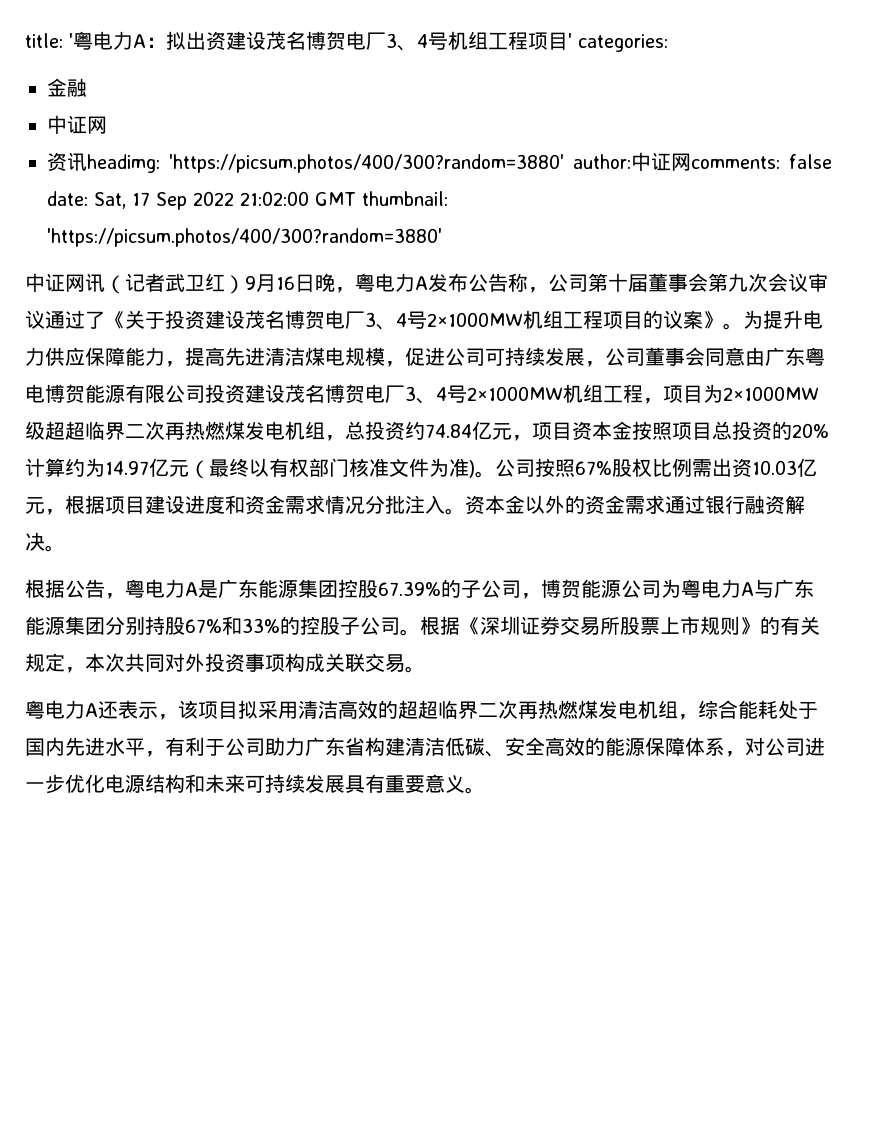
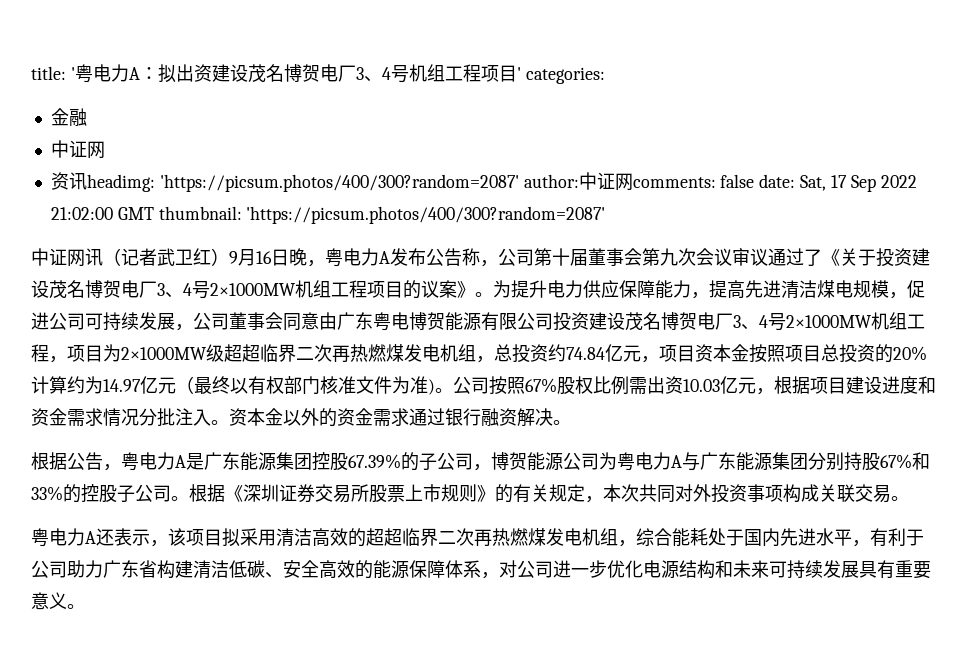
- 资讯headimg: 'https://picsum.photos/400/300?random=3880' author:中证网comments: false date: Sat, 17 Sep 2022 21:02:00 GMT thumbnail: 'https://picsum.photos/400/300?random=3880'
+ 资讯headimg: 'https://picsum.photos/400/300?random=2087' author:中证网comments: false date: Sat, 17 Sep 2022 21:02:00 GMT thumbnail: 'https://picsum.photos/400/300?random=2087'

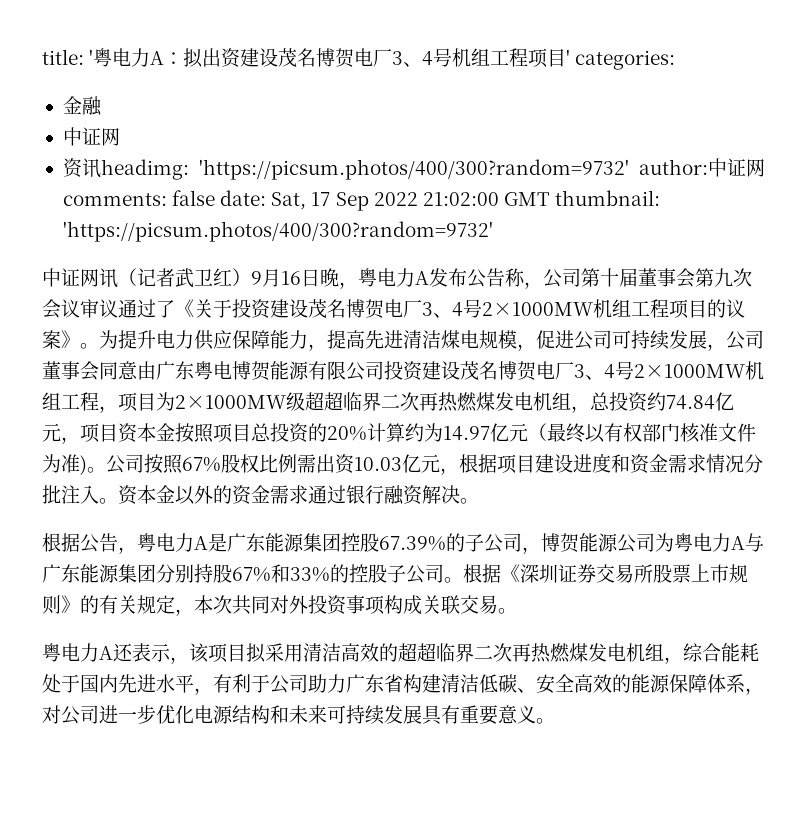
- 资讯headimg: 'https://picsum.photos/400/300?random=2087' author:中证网comments: false date: Sat, 17 Sep 2022 21:02:00 GMT thumbnail: 'https://picsum.photos/400/300?random=2087'
+ 资讯headimg: 'https://picsum.photos/400/300?random=9732' author:中证网comments: false date: Sat, 17 Sep 2022 21:02:00 GMT thumbnail: 'https://picsum.photos/400/300?random=9732'

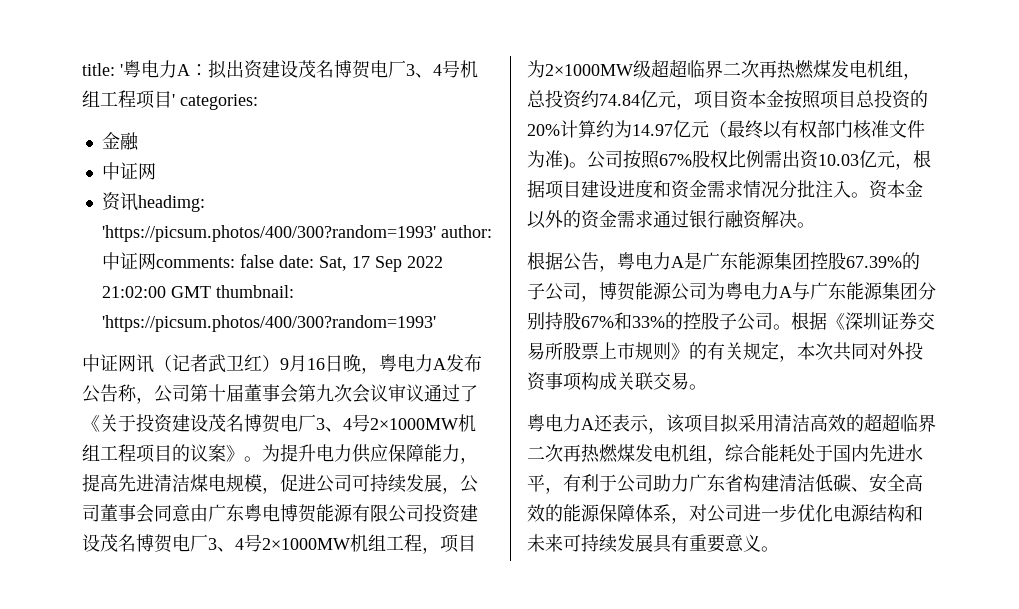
- 资讯headimg: 'https://picsum.photos/400/300?random=9732' author:中证网comments: false date: Sat, 17 Sep 2022 21:02:00 GMT thumbnail: 'https://picsum.photos/400/300?random=9732'
+ 资讯headimg: 'https://picsum.photos/400/300?random=1993' author:中证网comments: false date: Sat, 17 Sep 2022 21:02:00 GMT thumbnail: 'https://picsum.photos/400/300?random=1993'

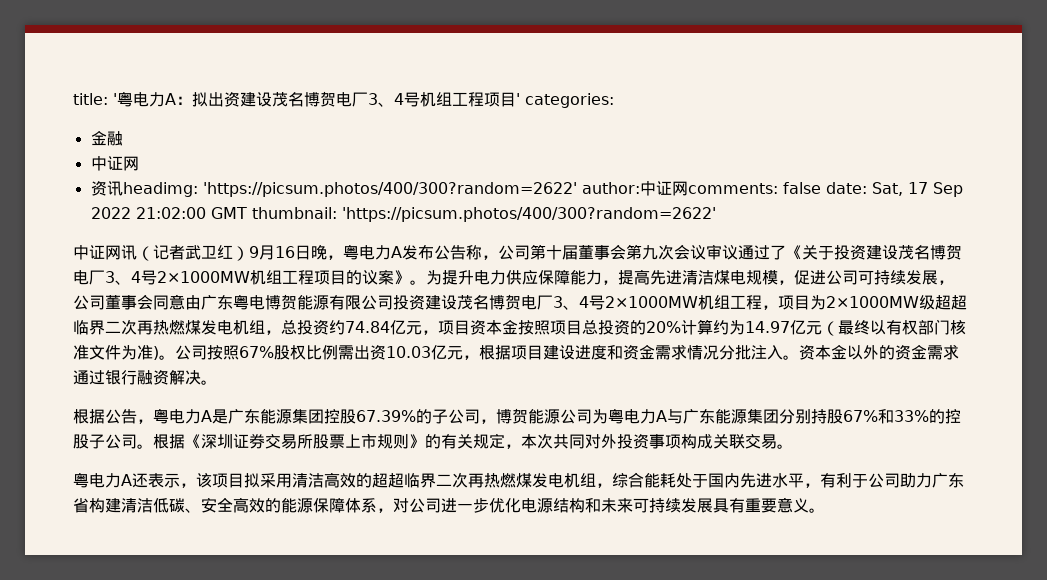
- 资讯headimg: 'https://picsum.photos/400/300?random=1993' author:中证网comments: false date: Sat, 17 Sep 2022 21:02:00 GMT thumbnail: 'https://picsum.photos/400/300?random=1993'
+ 资讯headimg: 'https://picsum.photos/400/300?random=2622' author:中证网comments: false date: Sat, 17 Sep 2022 21:02:00 GMT thumbnail: 'https://picsum.photos/400/300?random=2622'

